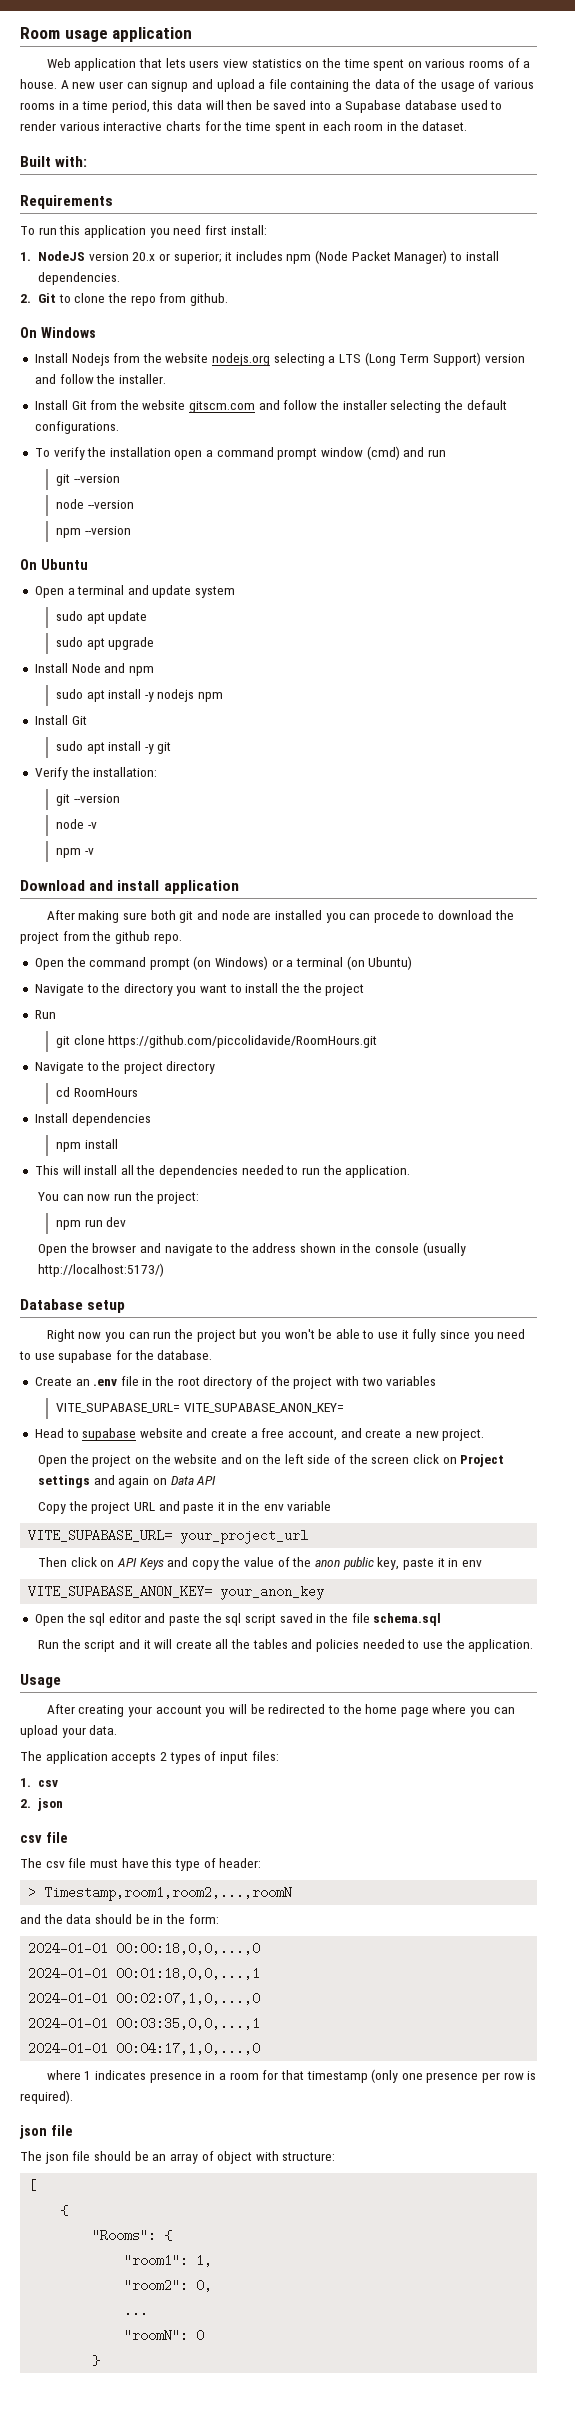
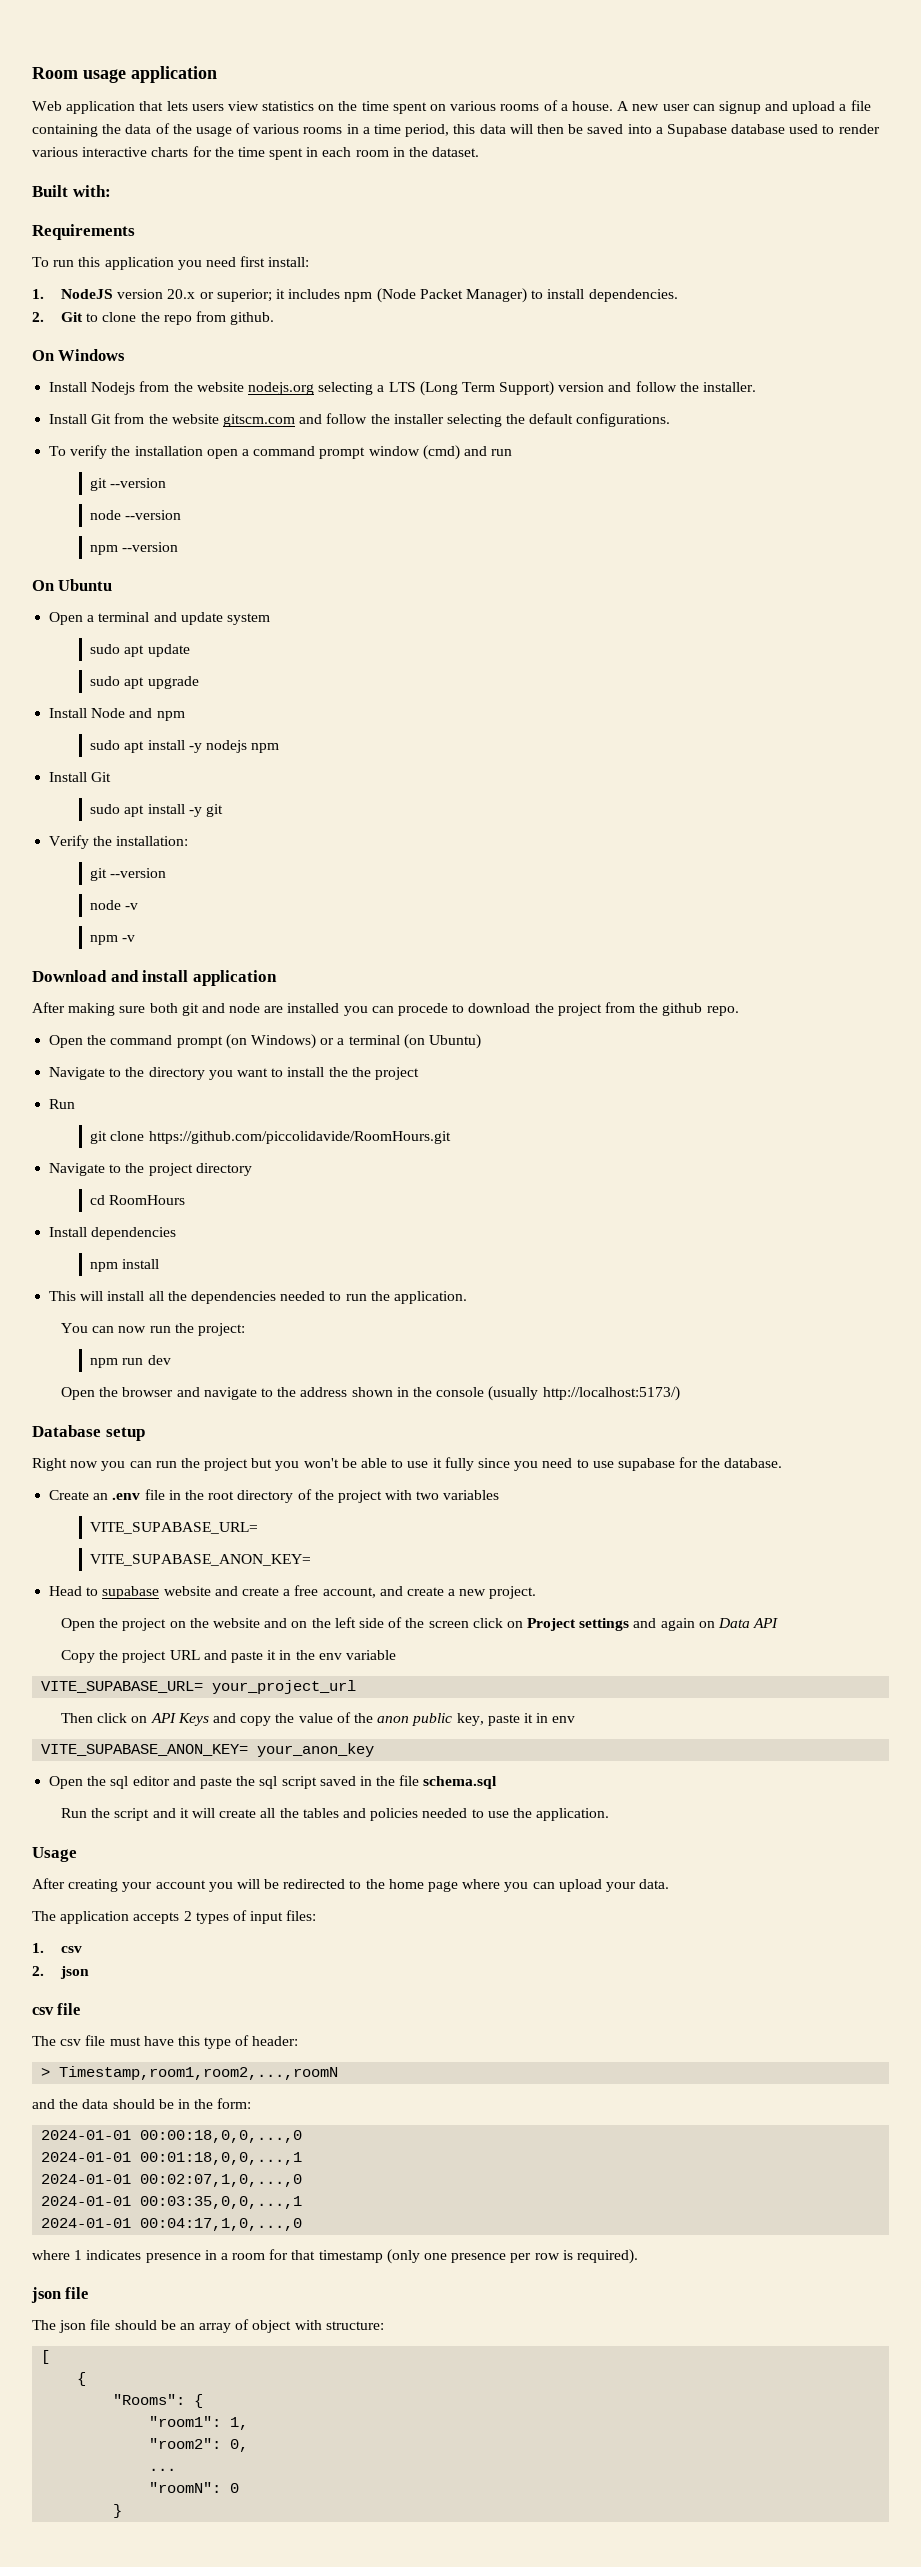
  Create an .env file in the root directory of the project with two variables
- VITE_SUPABASE_URL= VITE_SUPABASE_ANON_KEY=
+ VITE_SUPABASE_URL=
+ VITE_SUPABASE_ANON_KEY=

